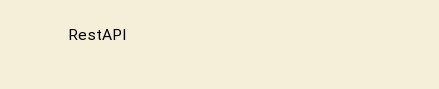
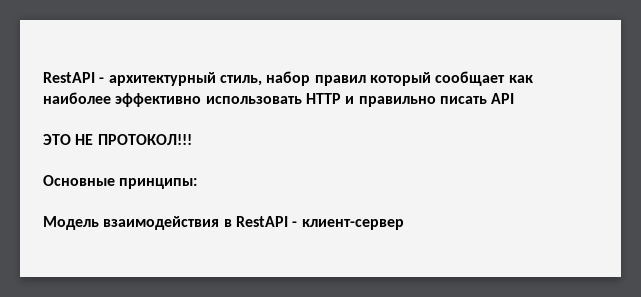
- RestAPI
+ RestAPI - архитектурный стиль, набор правил который сообщает как наиболее эффективно использовать HTTP и правильно писать API
+ ЭТО НЕ ПРОТОКОЛ!!!
+ Основные принципы:
+ Модель взаимодействия в RestAPI - клиент-сервер

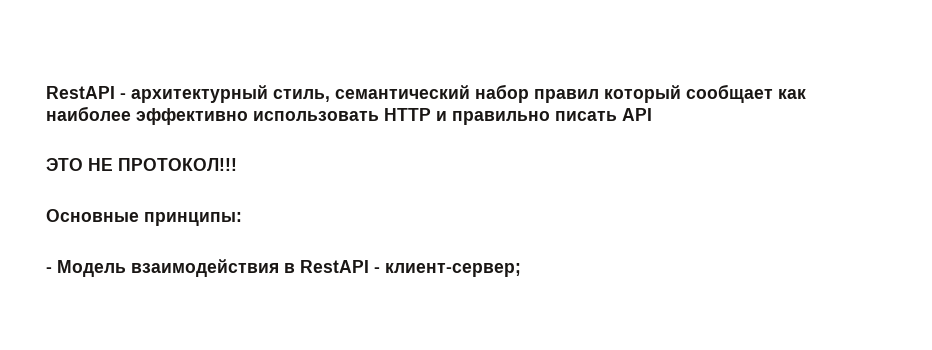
- RestAPI - архитектурный стиль, набор правил который сообщает как наиболее эффективно использовать HTTP и правильно писать API
+ RestAPI - архитектурный стиль, семантический набор правил который сообщает как наиболее эффективно использовать HTTP и правильно писать API
- Модель взаимодействия в RestAPI - клиент-сервер
+ - Модель взаимодействия в RestAPI - клиент-сервер;

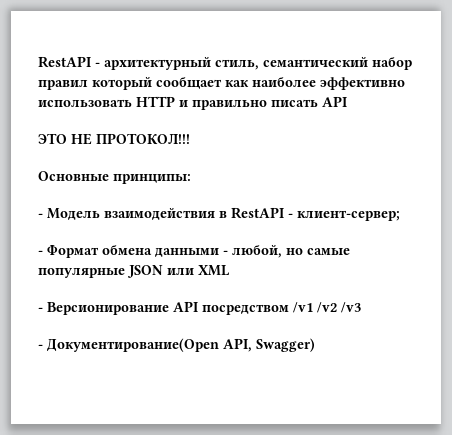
+ - Формат обмена данными - любой, но самые популярные JSON или XML
+ - Версионирование API посредством /v1 /v2 /v3
+ - Документирование(Open API, Swagger)

